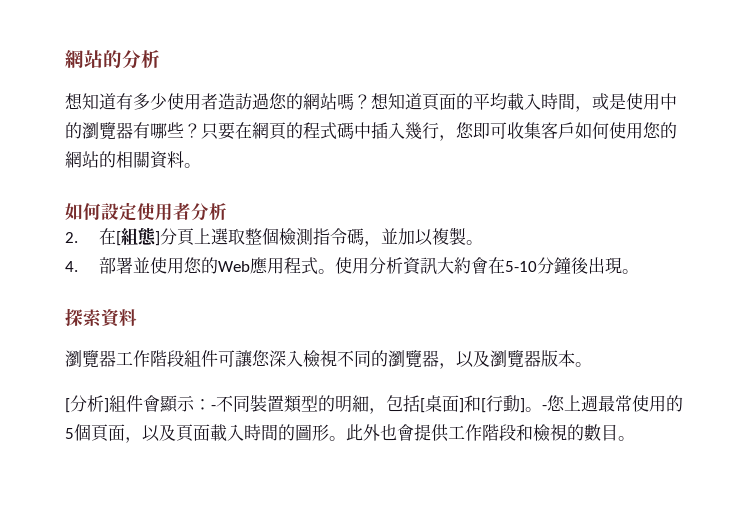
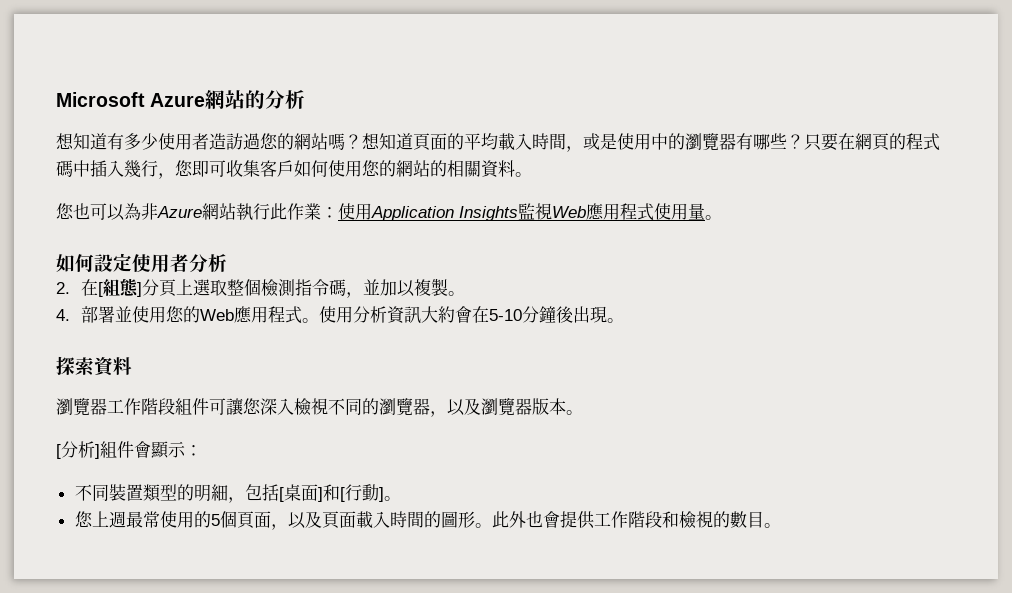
- 網站的分析
+ Microsoft Azure網站的分析
+ 您也可以為非Azure網站執行此作業：使用Application Insights監視Web應用程式使用量。
- [分析]組件會顯示：-不同裝置類型的明細，包括[桌面]和[行動]。-您上週最常使用的5個頁面，以及頁面載入時間的圖形。
+ [分析]組件會顯示：
+ 不同裝置類型的明細，包括[桌面]和[行動]。
+ 您上週最常使用的5個頁面，以及頁面載入時間的圖形。

